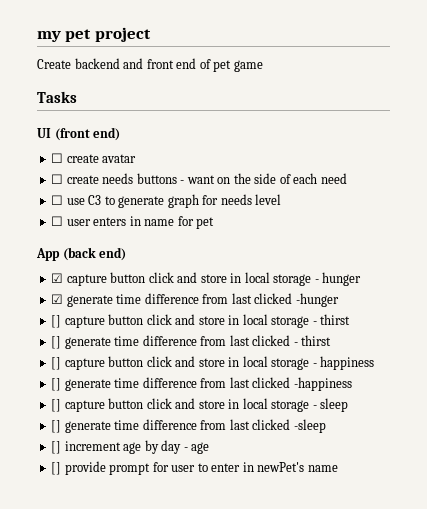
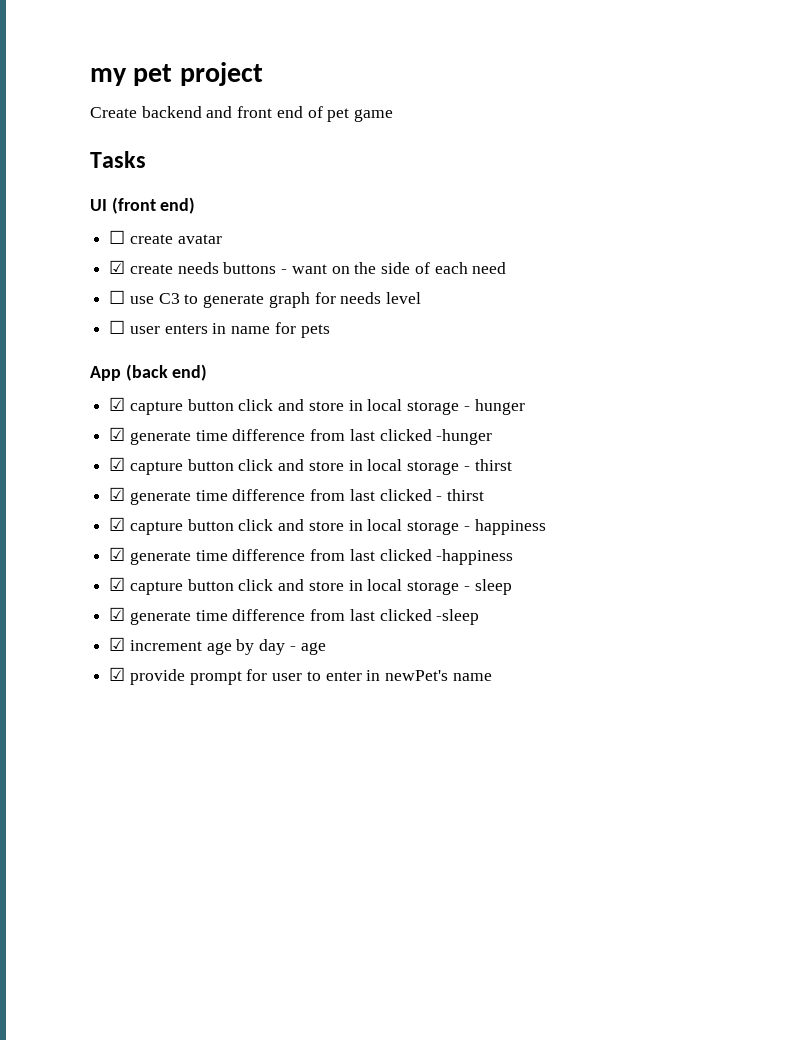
- ☐ create needs buttons - want on the side of each need
+ ☑ create needs buttons - want on the side of each need
- ☐ user enters in name for pet
+ ☐ user enters in name for pets
- [] capture button click and store in local storage - thirst
+ ☑ capture button click and store in local storage - thirst
- [] generate time difference from last clicked - thirst
+ ☑ generate time difference from last clicked - thirst
- [] capture button click and store in local storage - happiness
+ ☑ capture button click and store in local storage - happiness
- [] generate time difference from last clicked -happiness
+ ☑ generate time difference from last clicked -happiness
- [] capture button click and store in local storage - sleep
+ ☑ capture button click and store in local storage - sleep
- [] generate time difference from last clicked -sleep
+ ☑ generate time difference from last clicked -sleep
- [] increment age by day - age
+ ☑ increment age by day - age
- [] provide prompt for user to enter in newPet's name
+ ☑ provide prompt for user to enter in newPet's name

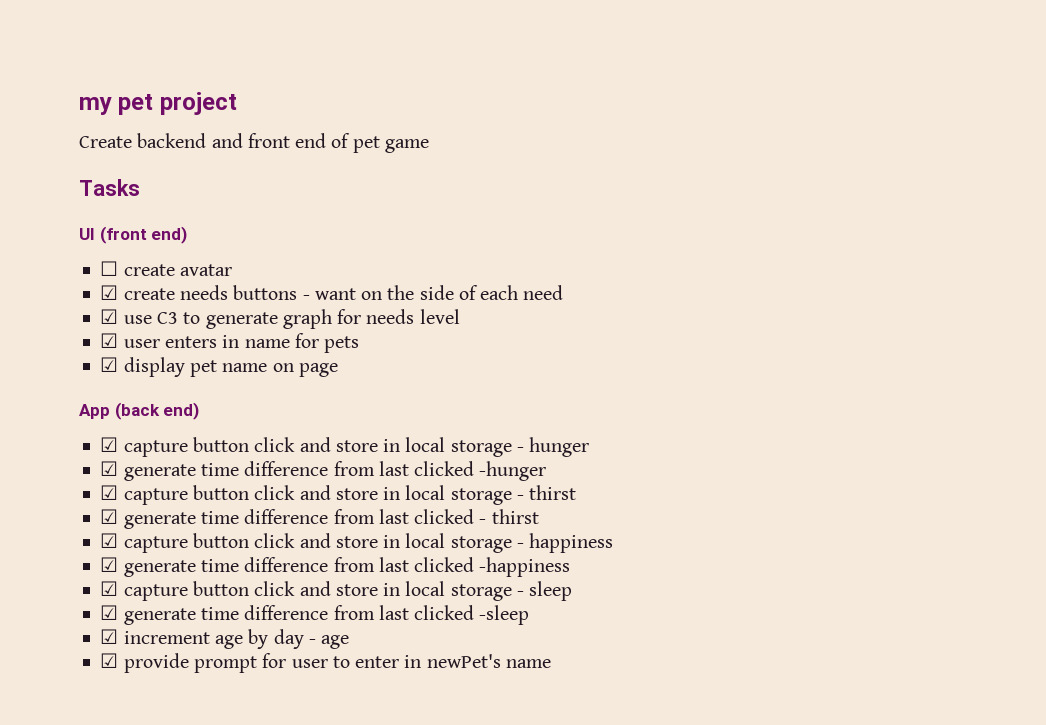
- ☐ use C3 to generate graph for needs level
+ ☑ use C3 to generate graph for needs level
- ☐ user enters in name for pets
+ ☑ user enters in name for pets
+ ☑ display pet name on page

